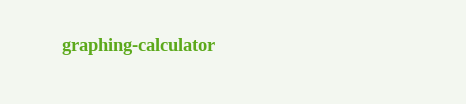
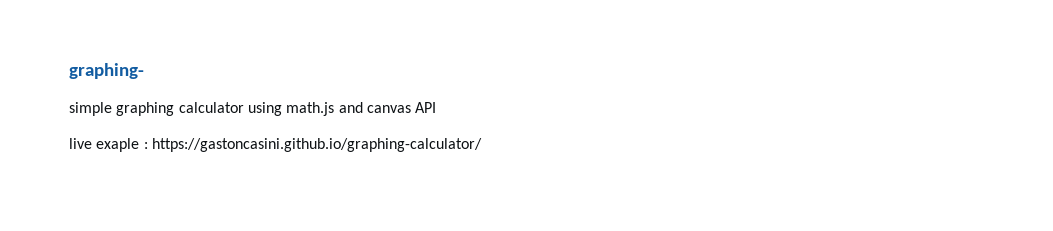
- graphing-calculator
+ graphing-
+ simple graphing calculator using math.js and canvas API
+ live exaple : https://gastoncasini.github.io/graphing-calculator/

